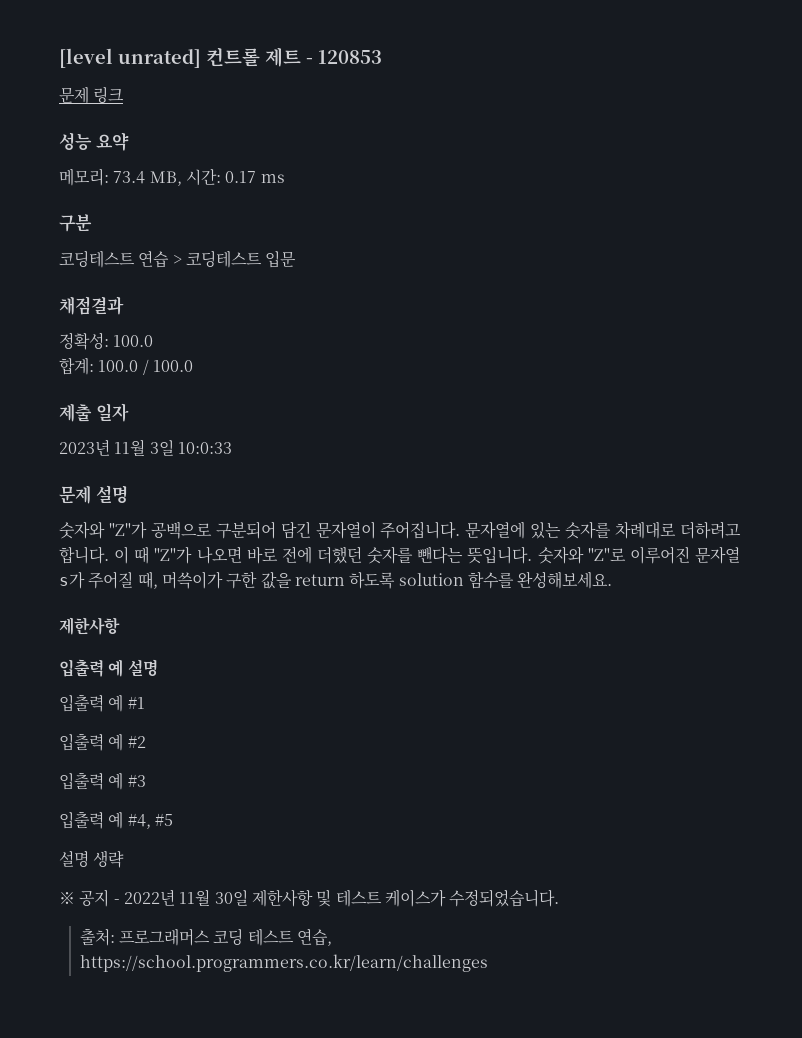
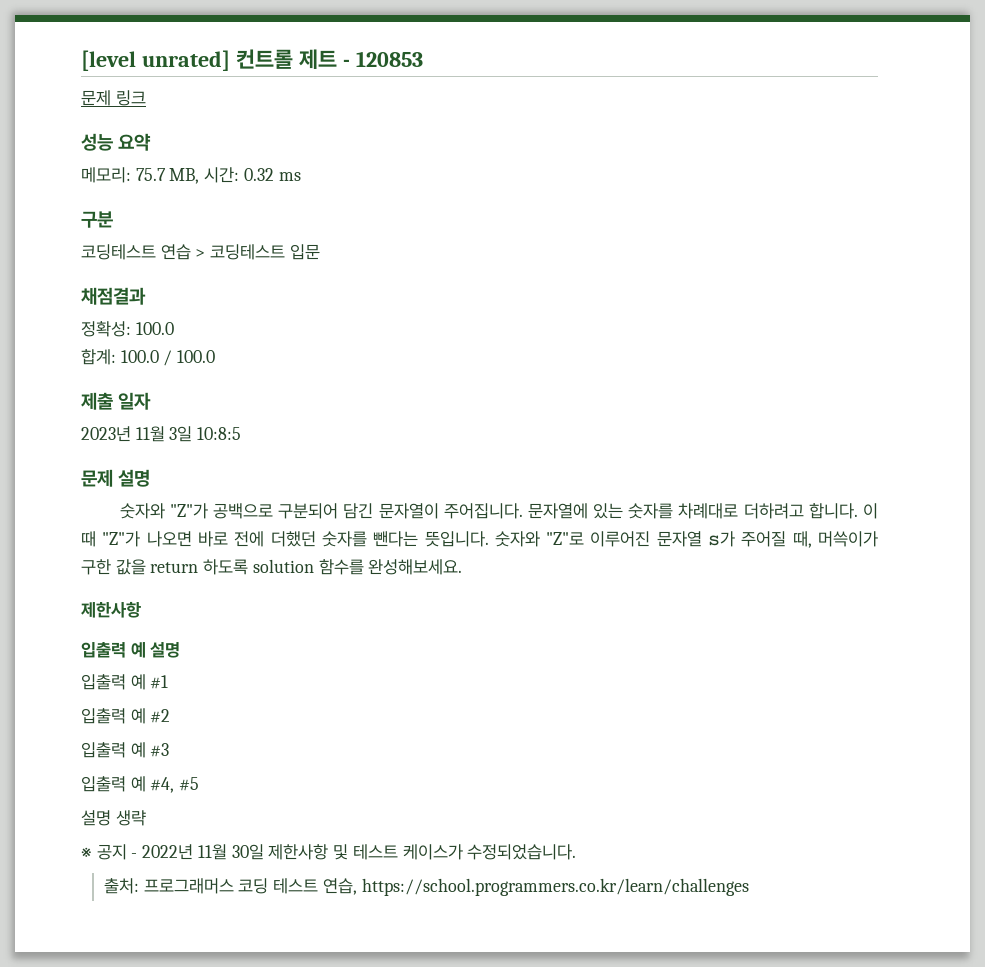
- 메모리: 73.4 MB, 시간: 0.17 ms
+ 메모리: 75.7 MB, 시간: 0.32 ms
- 2023년 11월 3일 10:0:33
+ 2023년 11월 3일 10:8:5

